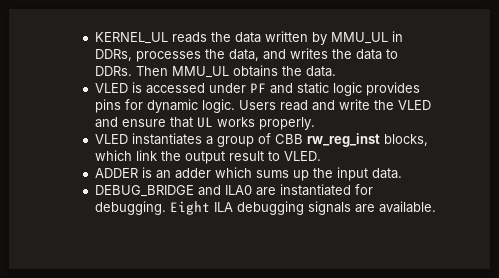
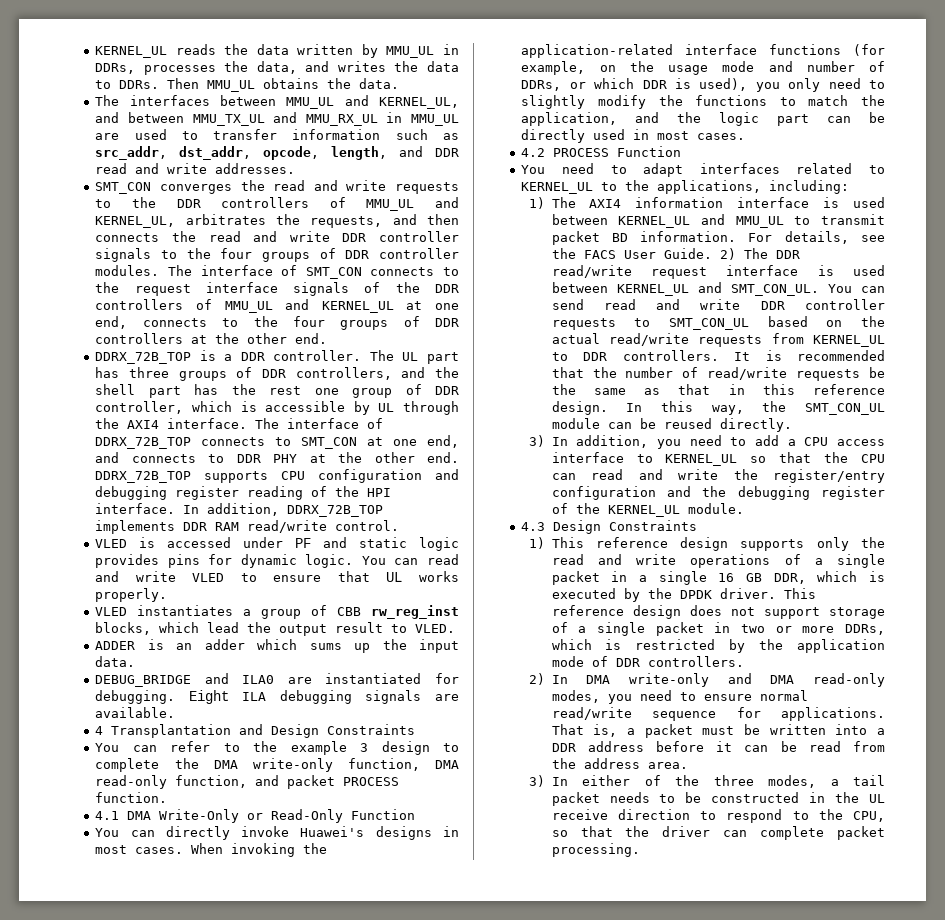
+ The interfaces between MMU_UL and KERNEL_UL, and between MMU_TX_UL and MMU_RX_UL in MMU_UL are used to transfer information such as src_addr, dst_addr, opcode, length, and DDR read and write addresses.
+ SMT_CON converges the read and write requests to the DDR controllers of MMU_UL and KERNEL_UL, arbitrates the requests, and then connects the read and write DDR controller signals to the four groups of DDR controller modules. The interface of SMT_CON connects to the request interface signals of the DDR controllers of MMU_UL and KERNEL_UL at one end, connects to the four groups of DDR controllers at the other end.
+ DDRX_72B_TOP is a DDR controller. The UL part has three groups of DDR controllers, and the shell part has the rest one group of DDR controller, which is accessible by UL through the AXI4 interface. The interface of DDRX_72B_TOP connects to SMT_CON at one end, and connects to DDR PHY at the other end. DDRX_72B_TOP supports CPU configuration and debugging register reading of the HPI interface. In addition, DDRX_72B_TOP implements DDR RAM read/write control.
- Users read and write the VLED and ensure that UL works properly.
+ You can read and write VLED to ensure that UL works properly.
- VLED instantiates a group of CBB rw_reg_inst blocks, which link the output result to VLED.
+ VLED instantiates a group of CBB rw_reg_inst blocks, which lead the output result to VLED.
+ 4 Transplantation and Design Constraints
+ You can refer to the example 3 design to complete the DMA write-only function, DMA read-only function, and packet PROCESS function.
+ 4.1 DMA Write-Only or Read-Only Function
+ You can directly invoke Huawei's designs in most cases. When invoking the application-related interface functions (for example, on the usage mode and number of DDRs, or which DDR is used), you only need to slightly modify the functions to match the application, and the logic part can be directly used in most cases.
+ 4.2 PROCESS Function
+ You need to adapt interfaces related to KERNEL_UL to the applications, including:
+ 1) The AXI4 information interface is used between KERNEL_UL and MMU_UL to transmit packet BD information. For details, see the FACS User Guide. 2) The DDR read/write request interface is used between KERNEL_UL and SMT_CON_UL. You can send read and write DDR controller requests to SMT_CON_UL based on the actual read/write requests from KERNEL_UL to DDR controllers. It is recommended that the number of read/write requests be the same as that in this reference design. In this way, the SMT_CON_UL module can be reused directly.
+ 3) In addition, you need to add a CPU access interface to KERNEL_UL so that the CPU can read and write the register/entry configuration and the debugging register of the KERNEL_UL module.
+ 4.3 Design Constraints
+ 1) This reference design supports only the read and write operations of a single packet in a single 16 GB DDR, which is executed by the DPDK driver. This reference design does not support storage of a single packet in two or more DDRs, which is restricted by the application mode of DDR controllers.
+ 2) In DMA write-only and DMA read-only modes, you need to ensure normal read/write sequence for applications. That is, a packet must be written into a DDR address before it can be read from the address area.
+ 3) In either of the three modes, a tail packet needs to be constructed in the UL receive direction to respond to the CPU, so that the driver can complete packet processing.

